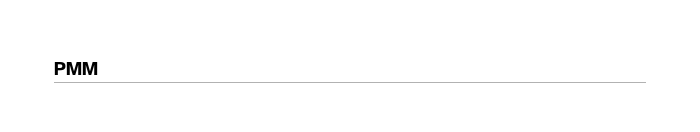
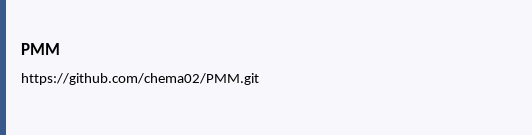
+ https://github.com/chema02/PMM.git

